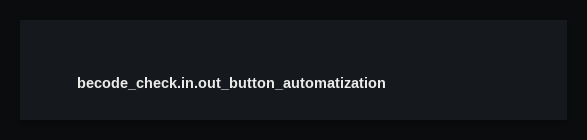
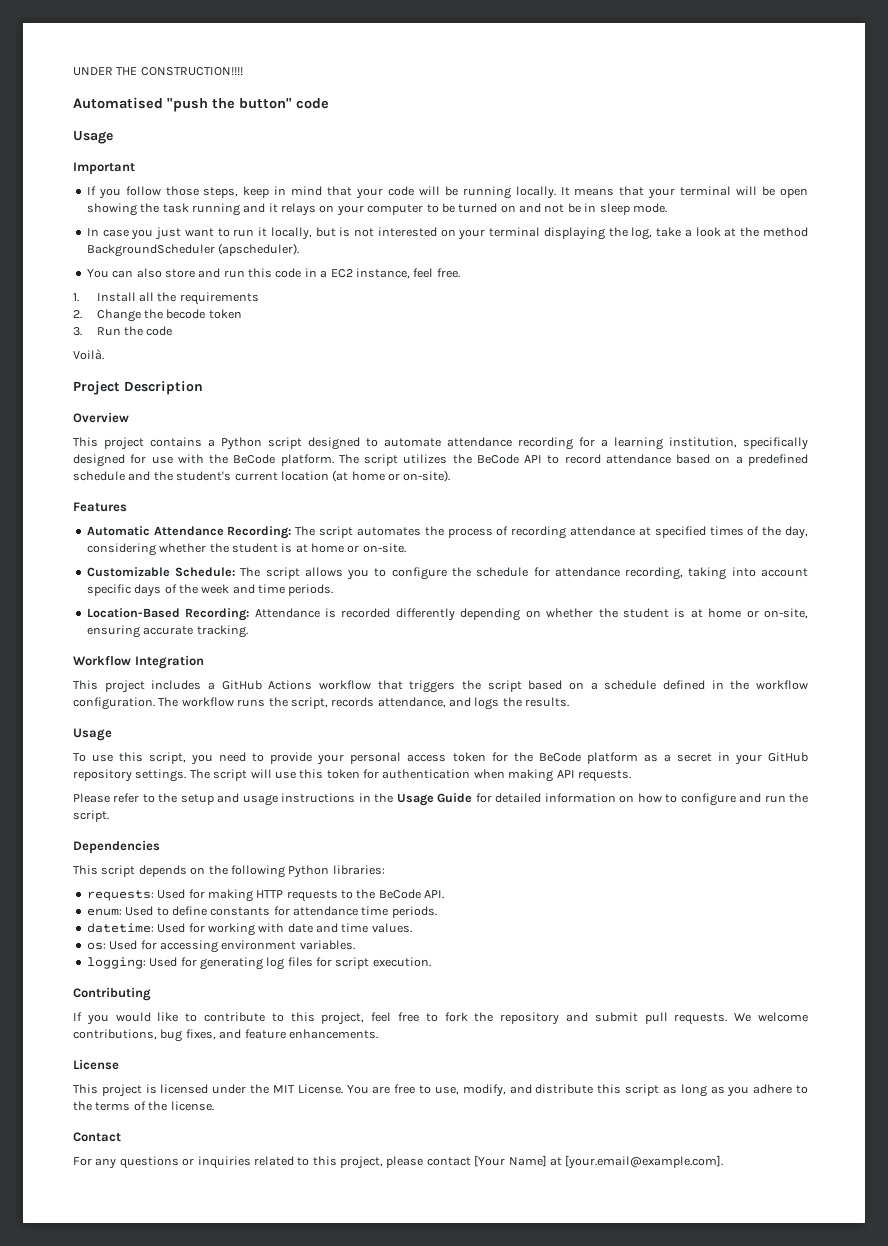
- becode_check.in.out_button_automatization
+ UNDER THE CONSTRUCTION!!!!
+ Automatised "push the button" code
+ Usage
+ Important
+ If you follow those steps, keep in mind that your code will be running locally. It means that your terminal will be open showing the task running and it relays on your computer to be turned on and not be in sleep mode.
+ In case you just want to run it locally, but is not interested on your terminal displaying the log, take a look at the method BackgroundScheduler (apscheduler).
+ You can also store and run this code in a EC2 instance, feel free.
+ 1. Install all the requirements
+ 2. Change the becode token
+ 3. Run the code
+ Voilà.
+ Project Description
+ Overview
+ This project contains a Python script designed to automate attendance recording for a learning institution, specifically designed for use with the BeCode platform. The script utilizes the BeCode API to record attendance based on a predefined schedule and the student's current location (at home or on-site).
+ Features
+ Automatic Attendance Recording: The script automates the process of recording attendance at specified times of the day, considering whether the student is at home or on-site.
+ Customizable Schedule: The script allows you to configure the schedule for attendance recording, taking into account specific days of the week and time periods.
+ Location-Based Recording: Attendance is recorded differently depending on whether the student is at home or on-site, ensuring accurate tracking.
+ Workflow Integration
+ This project includes a GitHub Actions workflow that triggers the script based on a schedule defined in the workflow configuration. The workflow runs the script, records attendance, and logs the results.
+ Usage
+ To use this script, you need to provide your personal access token for the BeCode platform as a secret in your GitHub repository settings. The script will use this token for authentication when making API requests.
+ Please refer to the setup and usage instructions in the Usage Guide for detailed information on how to configure and run the script.
+ Dependencies
+ This script depends on the following Python libraries:
+ requests: Used for making HTTP requests to the BeCode API.
+ enum: Used to define constants for attendance time periods.
+ datetime: Used for working with date and time values.
+ os: Used for accessing environment variables.
+ logging: Used for generating log files for script execution.
+ Contributing
+ If you would like to contribute to this project, feel free to fork the repository and submit pull requests. We welcome contributions, bug fixes, and feature enhancements.
+ License
+ This project is licensed under the MIT License. You are free to use, modify, and distribute this script as long as you adhere to the terms of the license.
+ Contact
+ For any questions or inquiries related to this project, please contact [Your Name] at [your.email@example.com].

